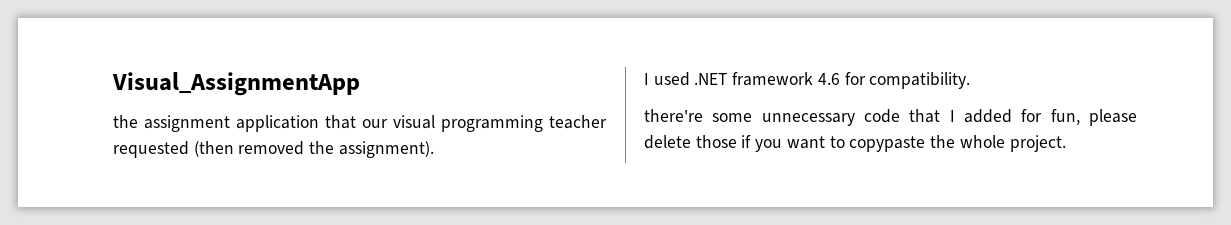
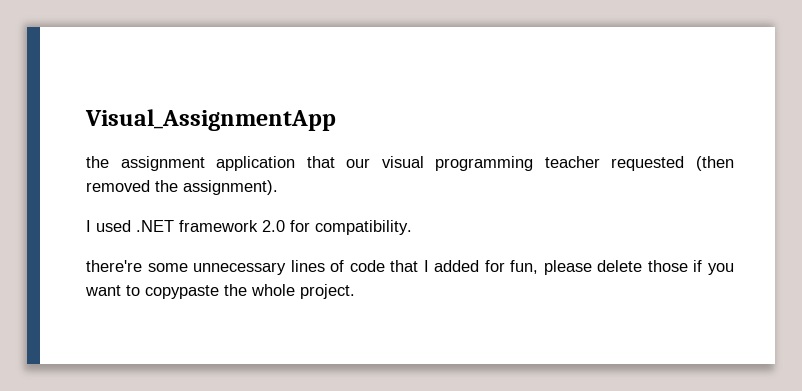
- I used .NET framework 4.6 for compatibility.
+ I used .NET framework 2.0 for compatibility.
- there're some unnecessary code that I added for fun, please delete those if you want to copypaste the whole project.
+ there're some unnecessary lines of code that I added for fun, please delete those if you want to copypaste the whole project.

